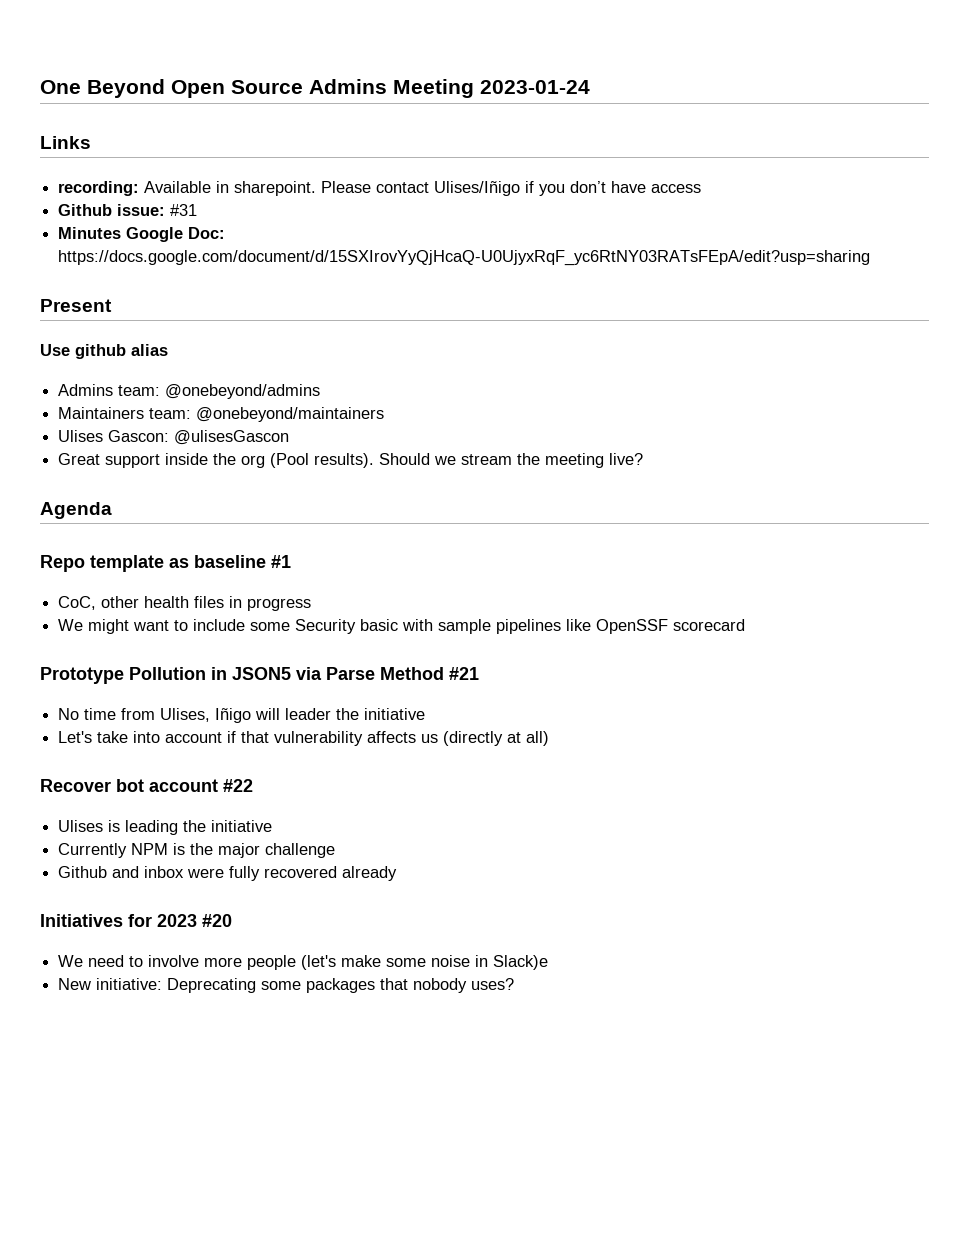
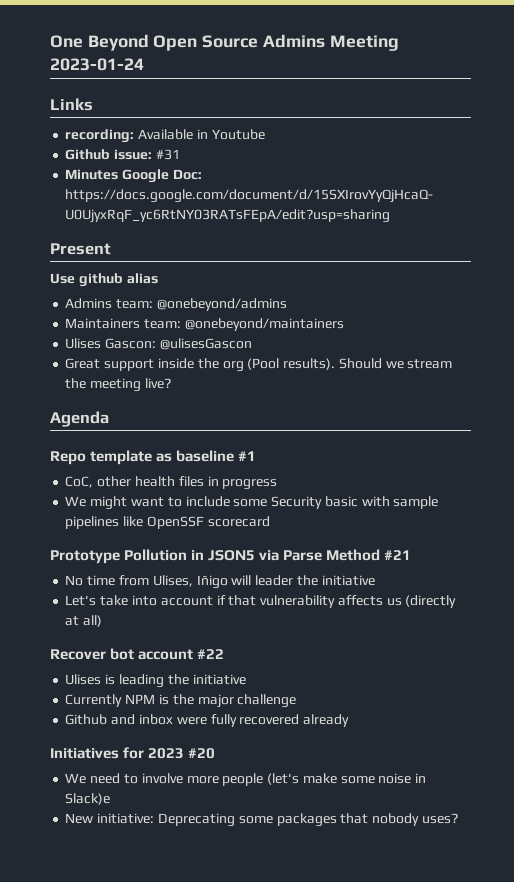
- recording: Available in sharepoint. Please contact Ulises/Iñigo if you don’t have access
+ recording: Available in Youtube

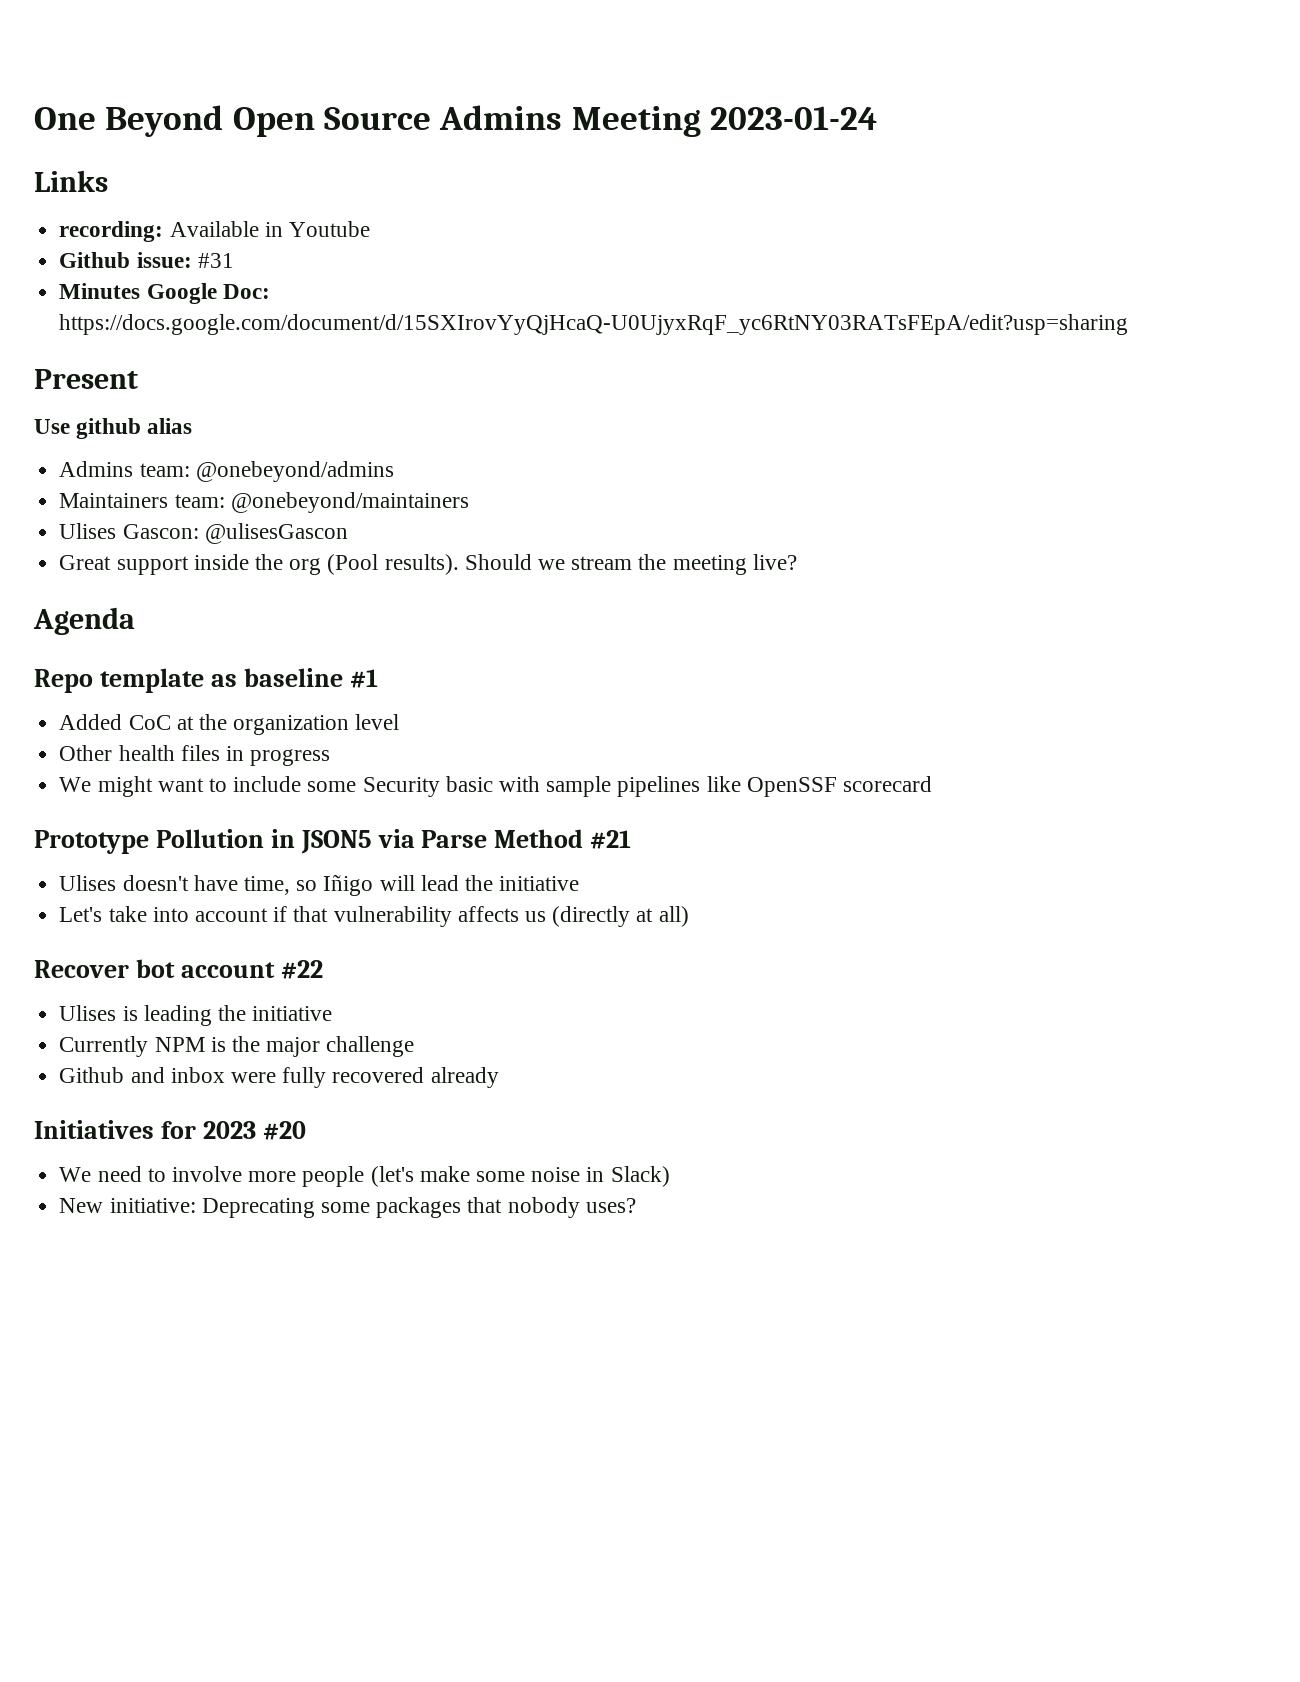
- CoC, other health files in progress
+ Added CoC at the organization level
+ Other health files in progress
- No time from Ulises, Iñigo will leader the initiative
+ Ulises doesn't have time, so Iñigo will lead the initiative
- We need to involve more people (let's make some noise in Slack)e
+ We need to involve more people (let's make some noise in Slack)

